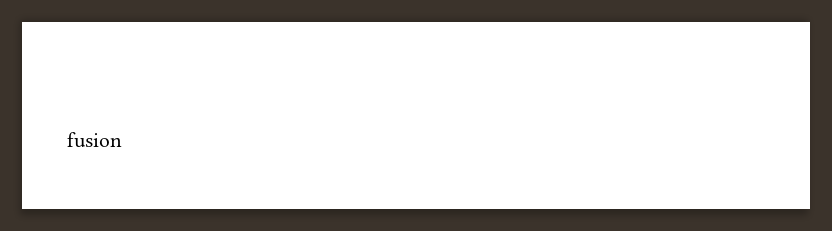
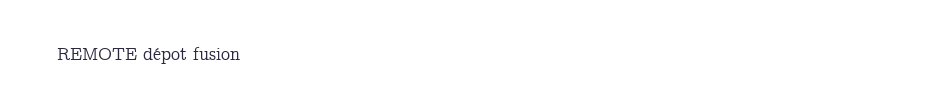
- fusion
+ REMOTE dépot fusion

